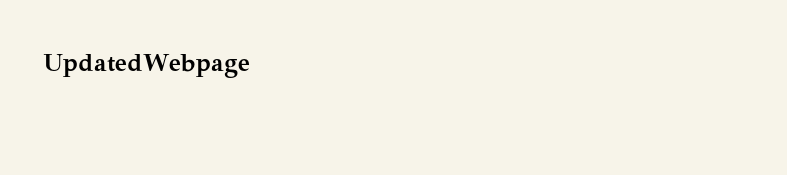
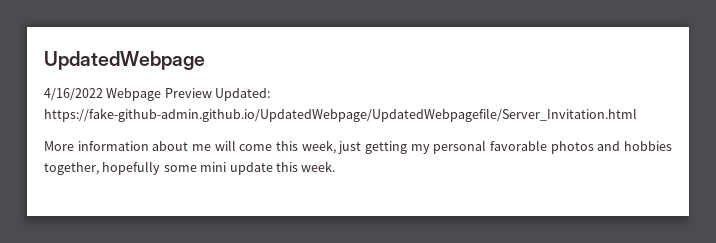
+ 4/16/2022 Webpage Preview Updated: https://fake-github-admin.github.io/UpdatedWebpage/UpdatedWebpagefile/Server_Invitation.html
+ More information about me will come this week, just getting my personal favorable photos and hobbies together, hopefully some mini update this week.

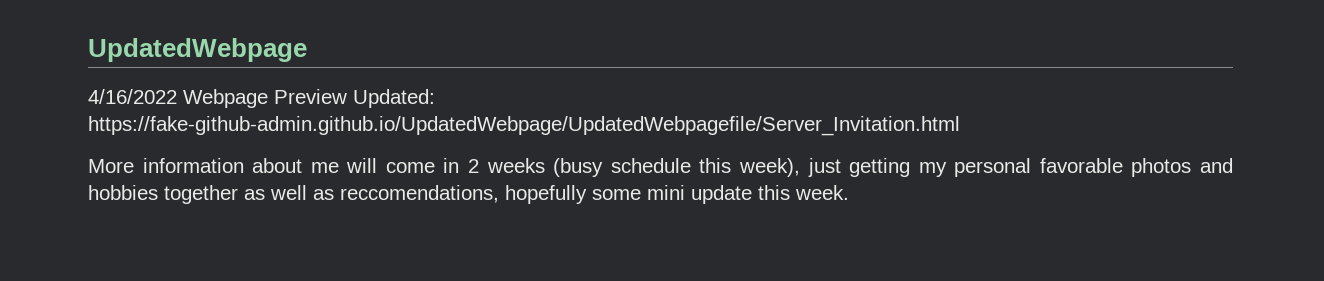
- More information about me will come this week, just getting my personal favorable photos and hobbies together, hopefully some mini update this week.
+ More information about me will come in 2 weeks (busy schedule this week), just getting my personal favorable photos and hobbies together as well as reccomendations, hopefully some mini update this week.

